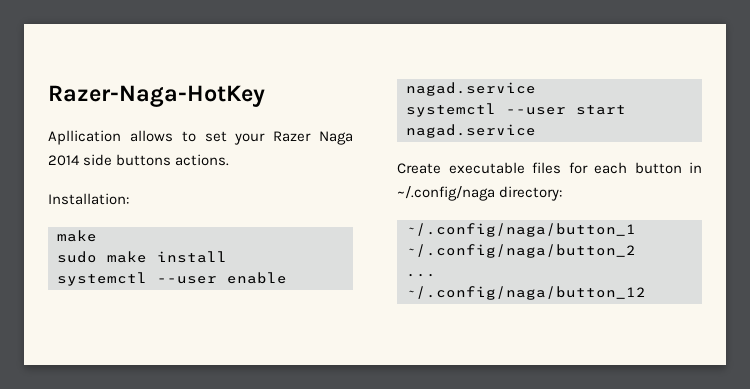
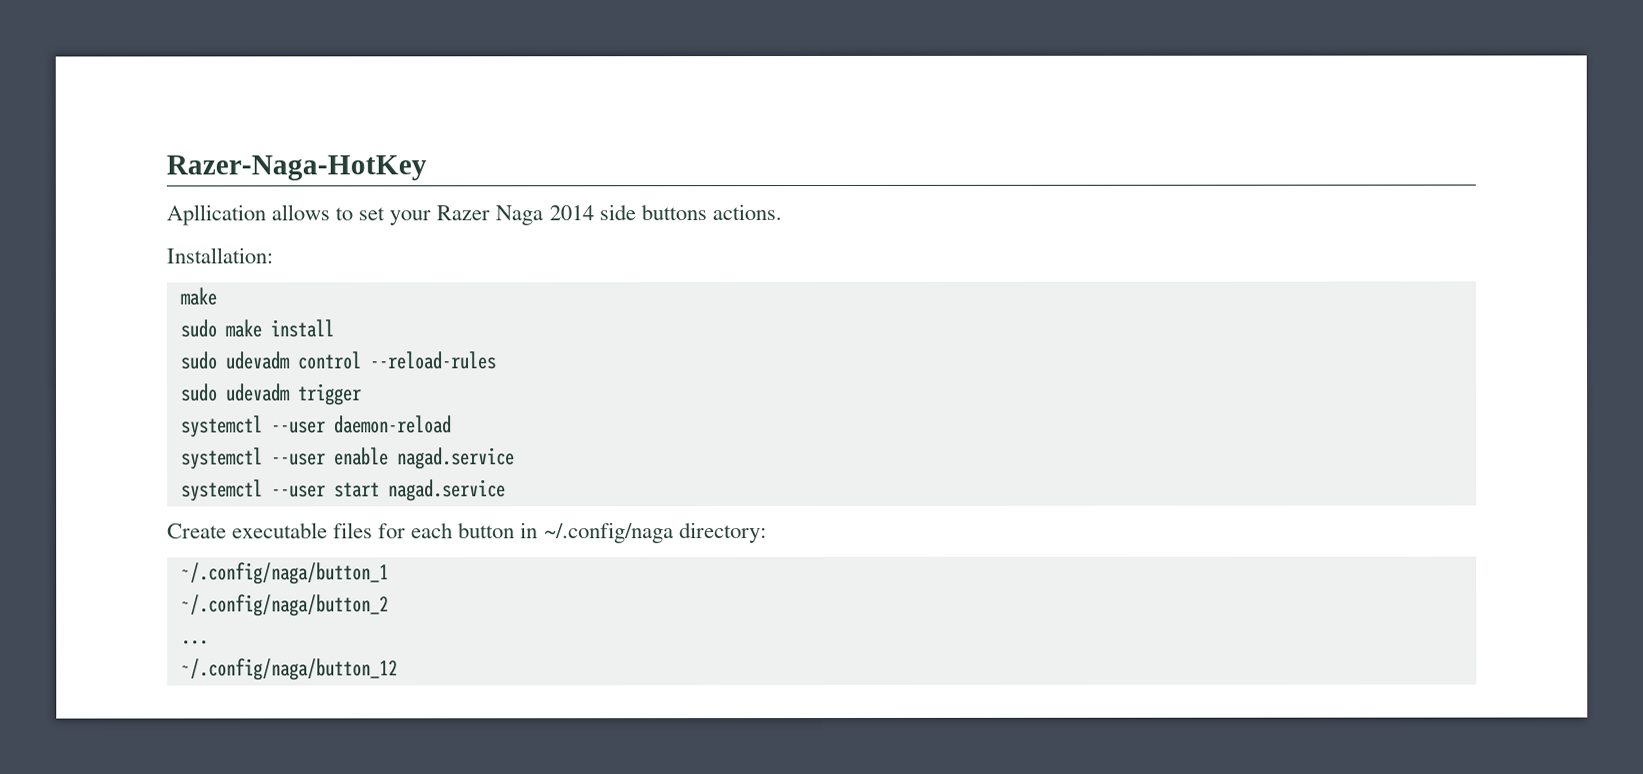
+ sudo udevadm control --reload-rules
+ sudo udevadm trigger
+ systemctl --user daemon-reload

